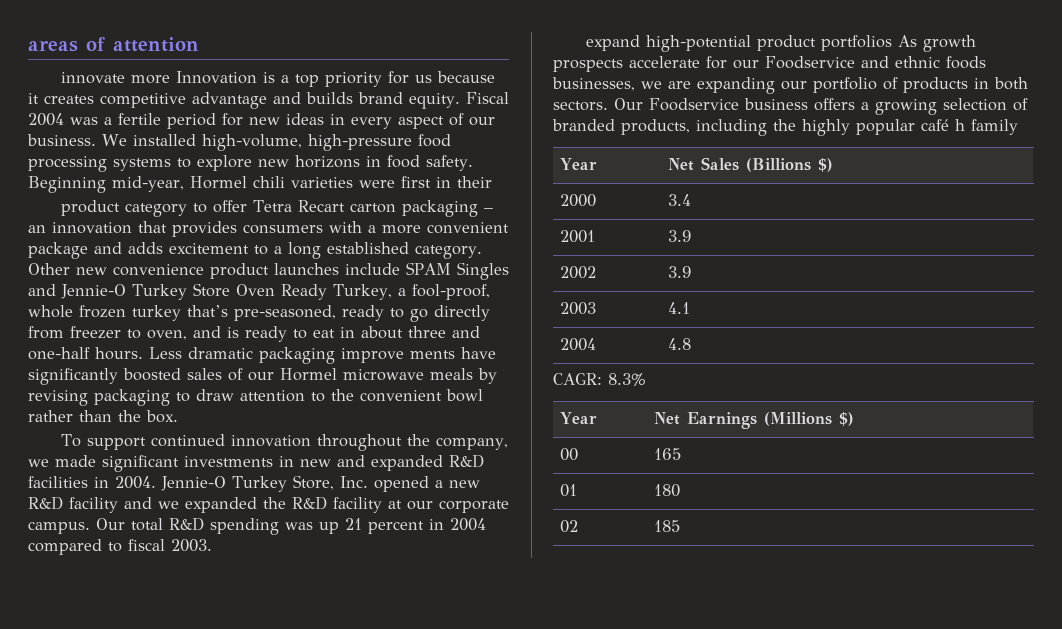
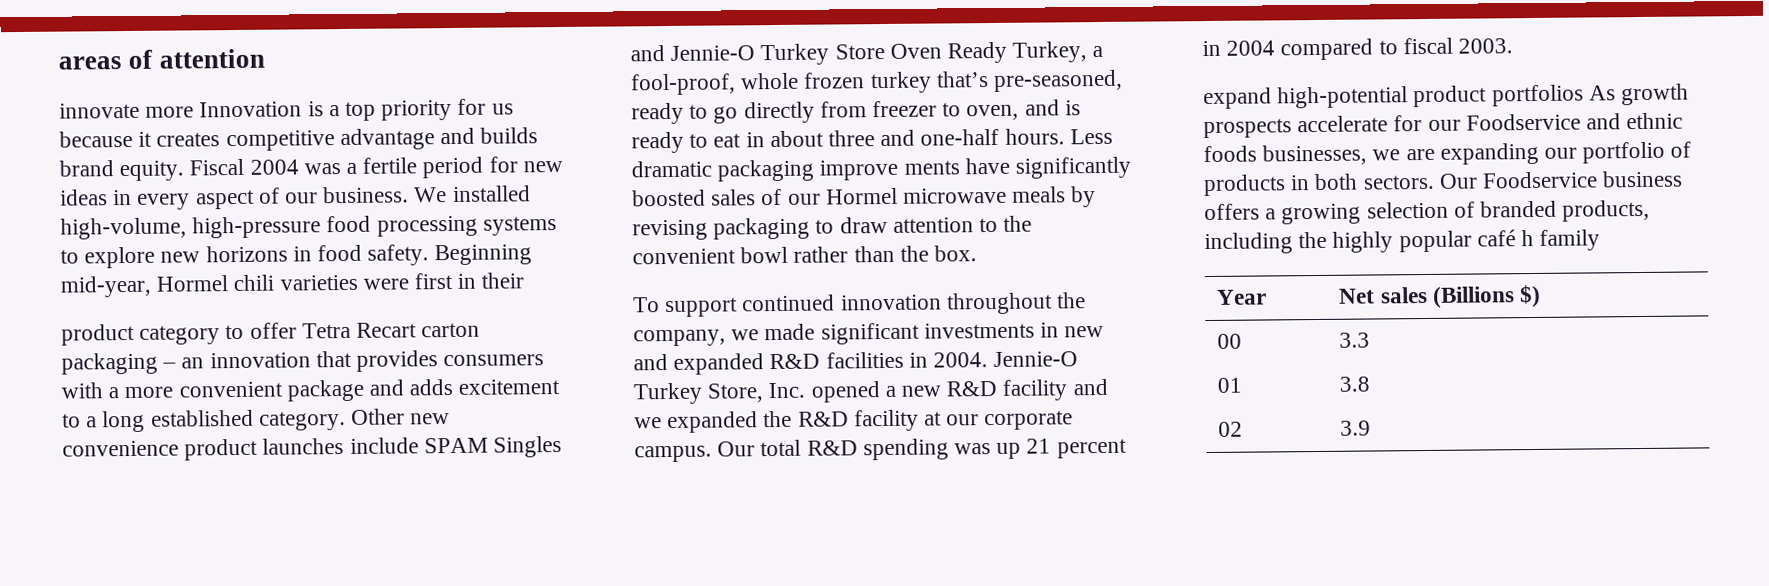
- Year | Net Sales (Billions $)
+ Year | Net sales (Billions $)
- 2000 | 3.4
- 2001 | 3.9
- 2002 | 3.9
- 2003 | 4.1
- 2004 | 4.8
- CAGR: 8.3%
- Year | Net Earnings (Millions $)
- 00 | 165
+ 00 | 3.3
- 01 | 180
+ 01 | 3.8
- 02 | 185
+ 02 | 3.9

